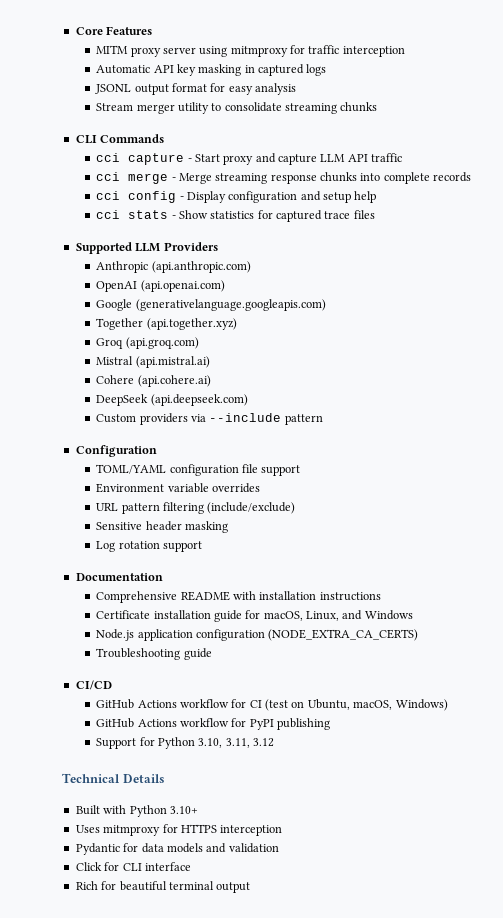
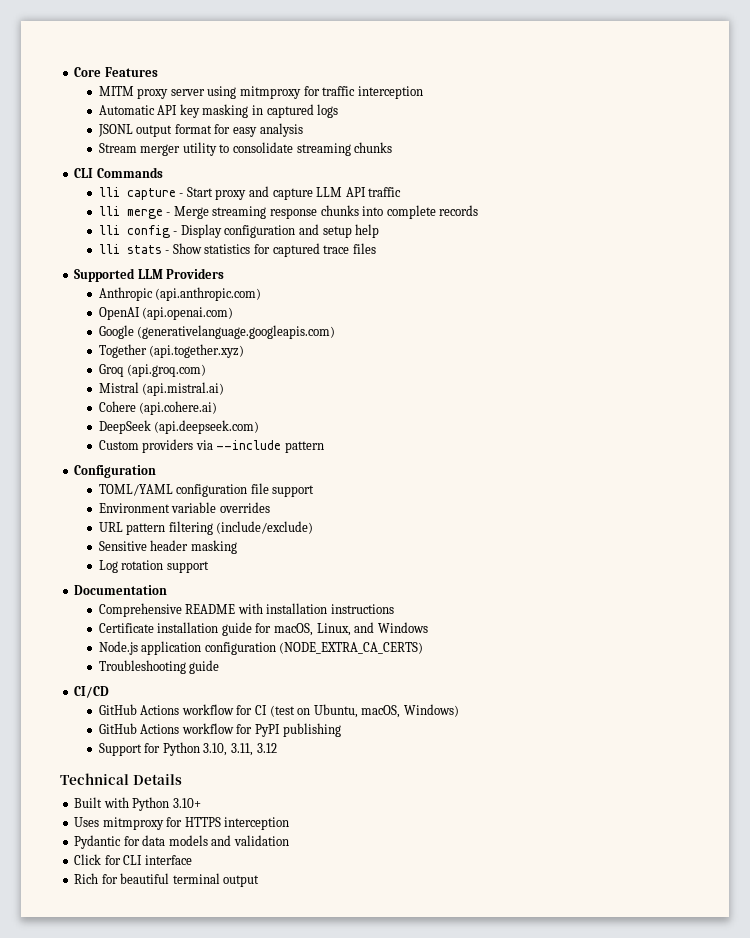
- cci capture - Start proxy and capture LLM API traffic
+ lli capture - Start proxy and capture LLM API traffic
- cci merge - Merge streaming response chunks into complete records
+ lli merge - Merge streaming response chunks into complete records
- cci config - Display configuration and setup help
+ lli config - Display configuration and setup help
- cci stats - Show statistics for captured trace files
+ lli stats - Show statistics for captured trace files

